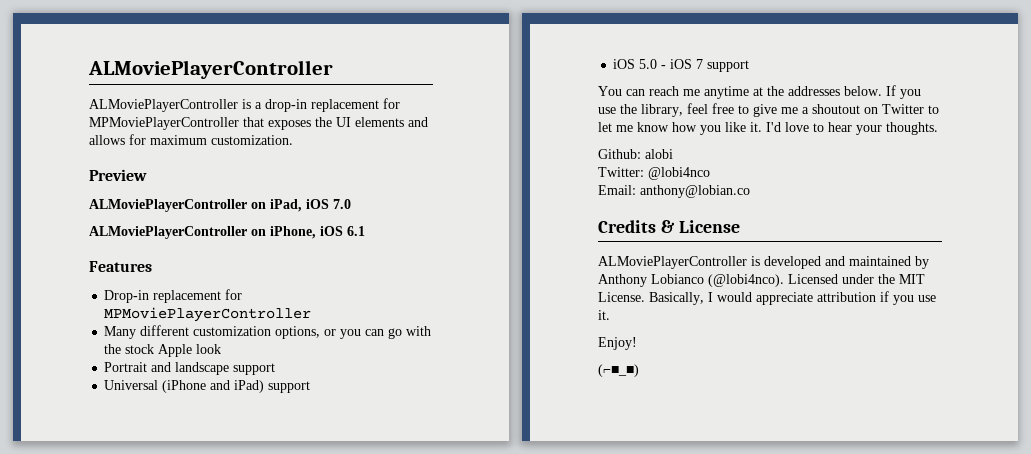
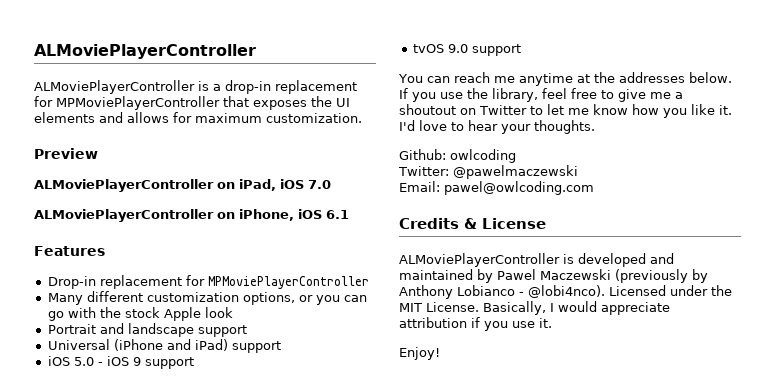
- iOS 5.0 - iOS 7 support
+ iOS 5.0 - iOS 9 support
+ tvOS 9.0 support
- Github: alobi
+ Github: owlcoding
- Twitter: @lobi4nco
+ Twitter: @pawelmaczewski
- Email: anthony@lobian.co
+ Email: pawel@owlcoding.com
- ALMoviePlayerController is developed and maintained by Anthony Lobianco (@lobi4nco).
+ ALMoviePlayerController is developed and maintained by Pawel Maczewski (previously by Anthony Lobianco - @lobi4nco).
- (⌐■_■)

